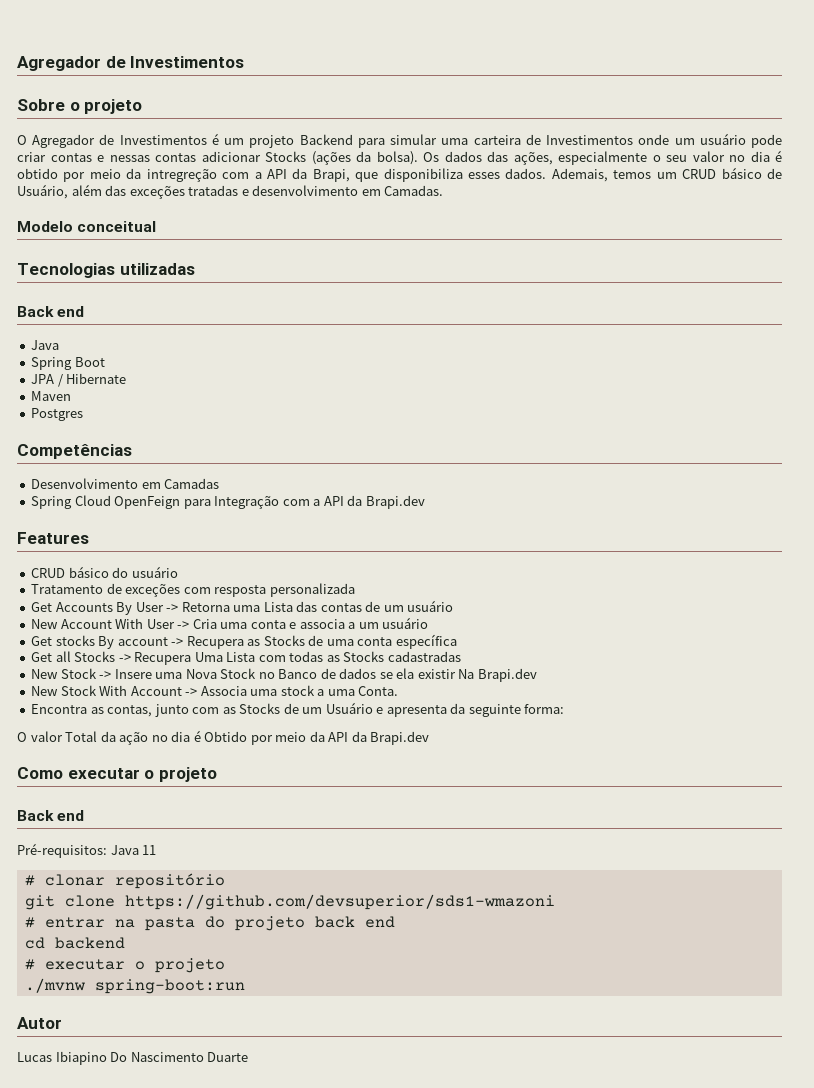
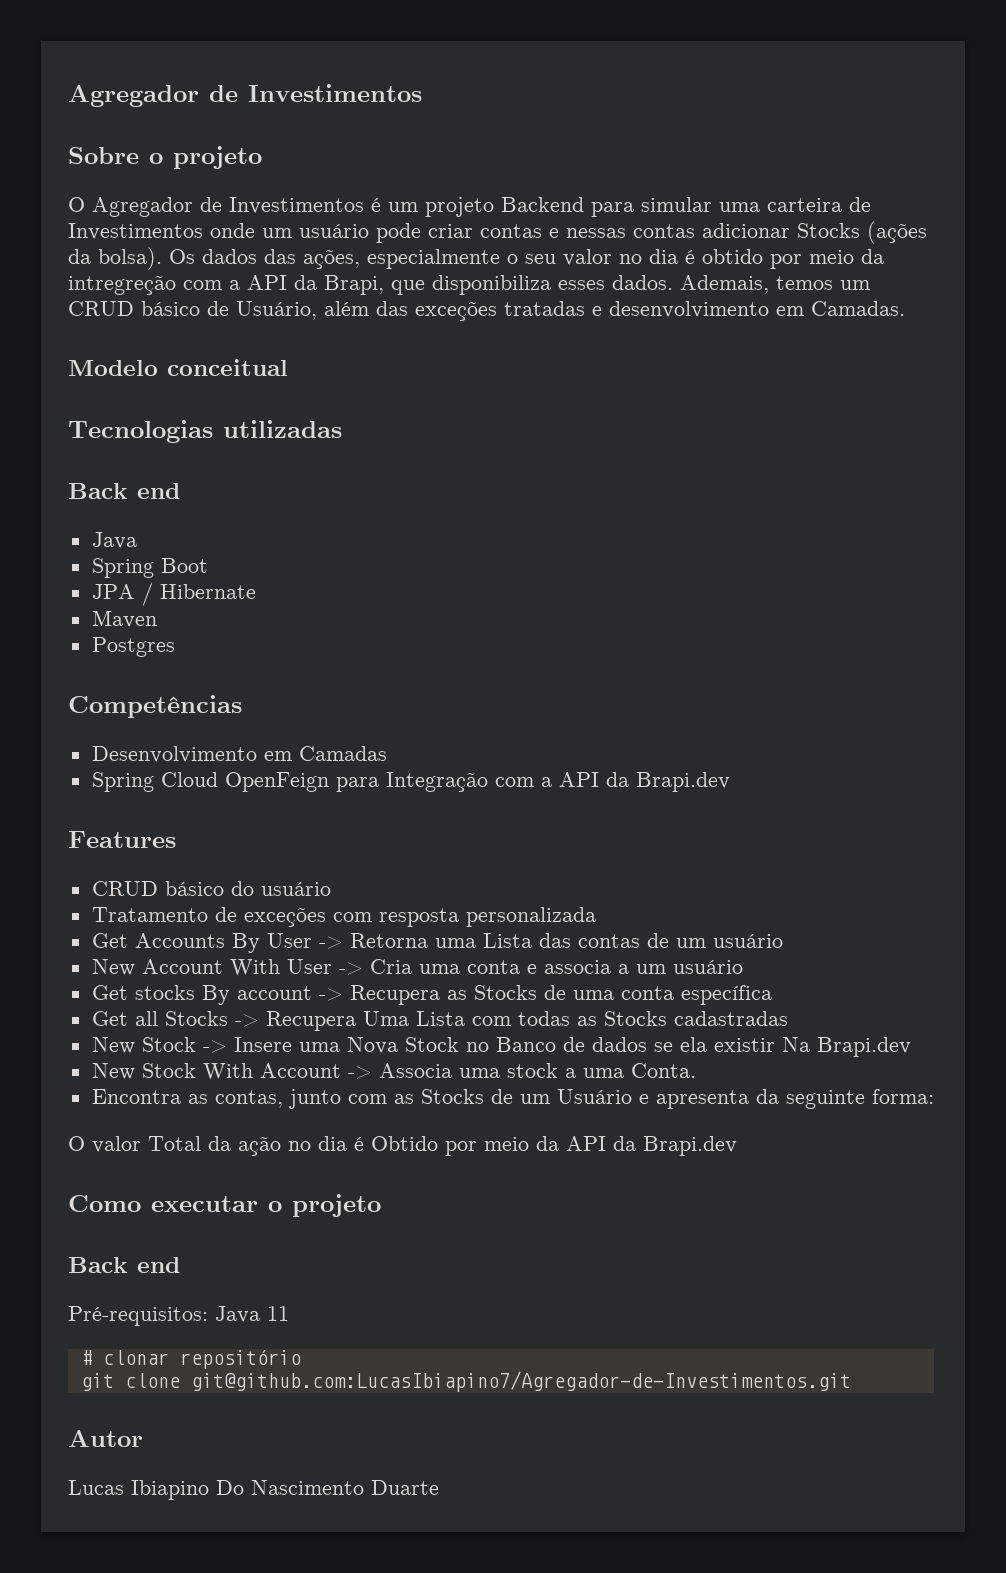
- git clone https://github.com/devsuperior/sds1-wmazoni
- # entrar na pasta do projeto back end
- cd backend
- # executar o projeto
- ./mvnw spring-boot:run
+ git clone git@github.com:LucasIbiapino7/Agregador-de-Investimentos.git

